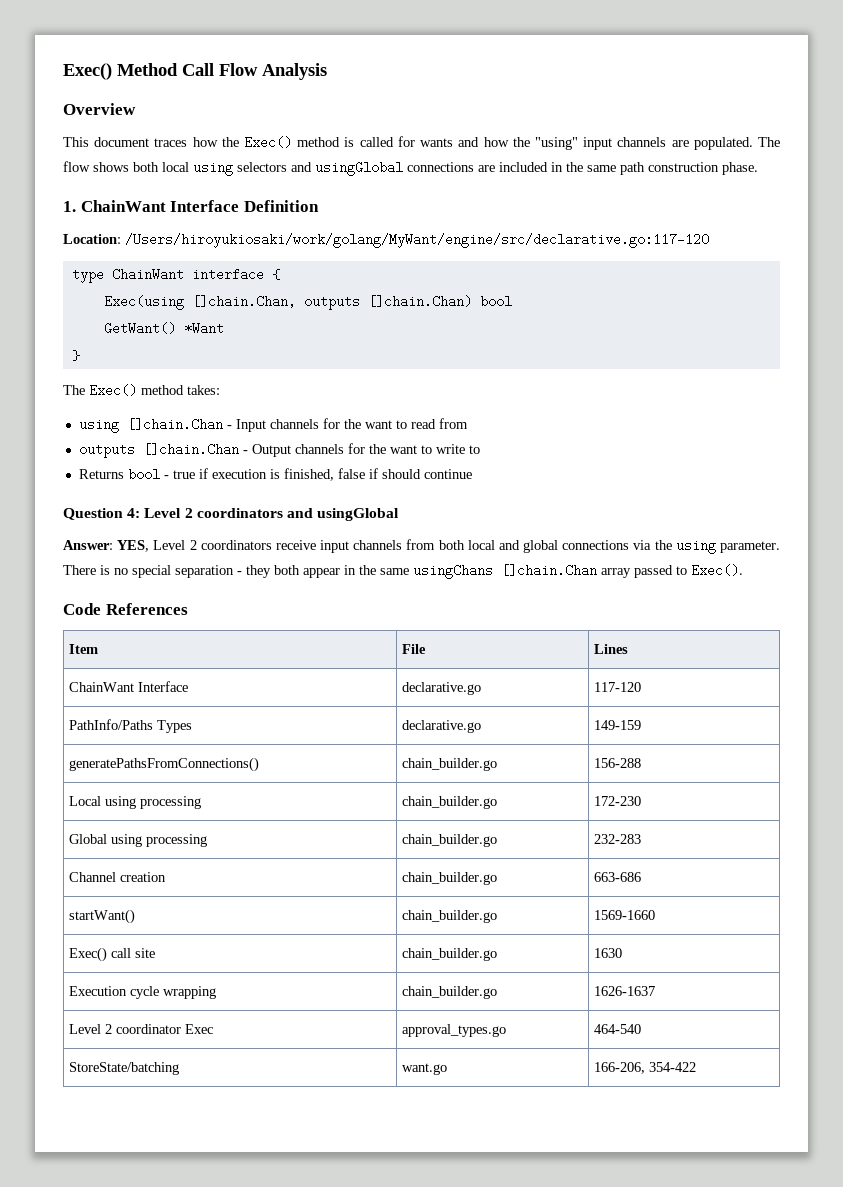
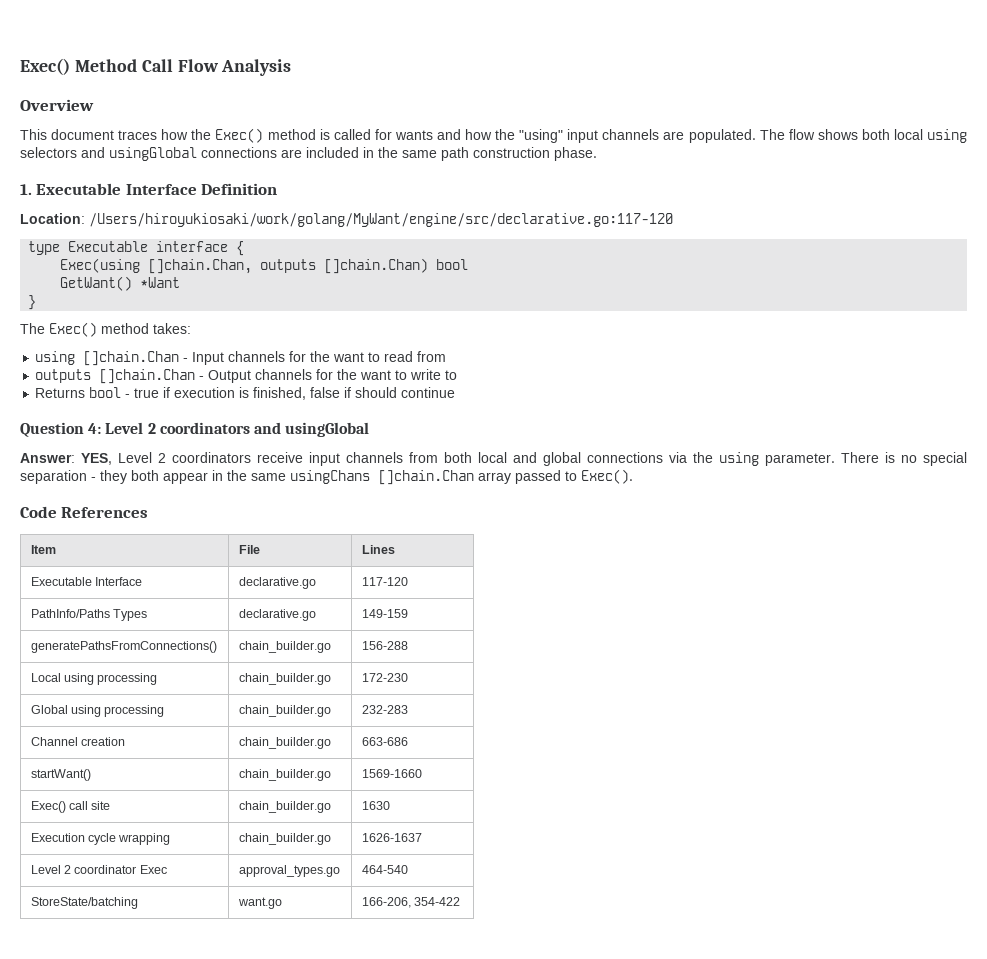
- 1. ChainWant Interface Definition
+ 1. Executable Interface Definition
- type ChainWant interface {
+ type Executable interface {
- ChainWant Interface | declarative.go | 117-120
+ Executable Interface | declarative.go | 117-120

